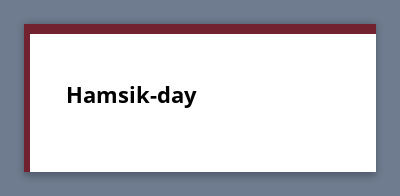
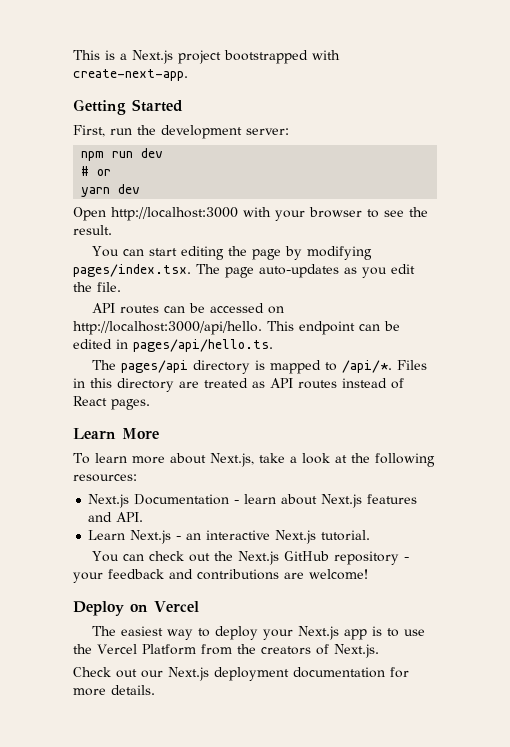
- Hamsik-day
+ This is a Next.js project bootstrapped with create-next-app.
+ Getting Started
+ First, run the development server:
+ npm run dev
+ # or
+ yarn dev
+ Open http://localhost:3000 with your browser to see the result.
+ You can start editing the page by modifying pages/index.tsx. The page auto-updates as you edit the file.
+ API routes can be accessed on http://localhost:3000/api/hello. This endpoint can be edited in pages/api/hello.ts.
+ The pages/api directory is mapped to /api/*. Files in this directory are treated as API routes instead of React pages.
+ Learn More
+ To learn more about Next.js, take a look at the following resources:
+ Next.js Documentation - learn about Next.js features and API.
+ Learn Next.js - an interactive Next.js tutorial.
+ You can check out the Next.js GitHub repository - your feedback and contributions are welcome!
+ Deploy on Vercel
+ The easiest way to deploy your Next.js app is to use the Vercel Platform from the creators of Next.js.
+ Check out our Next.js deployment documentation for more details.

